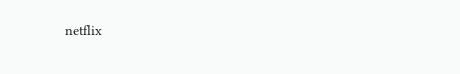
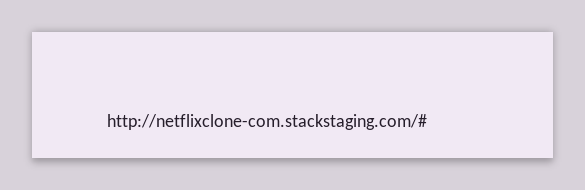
- netflix
+ http://netflixclone-com.stackstaging.com/#

